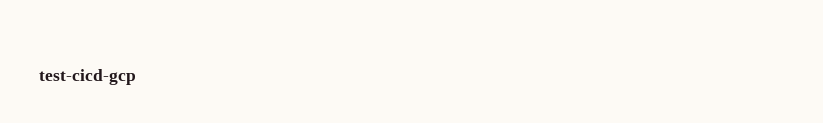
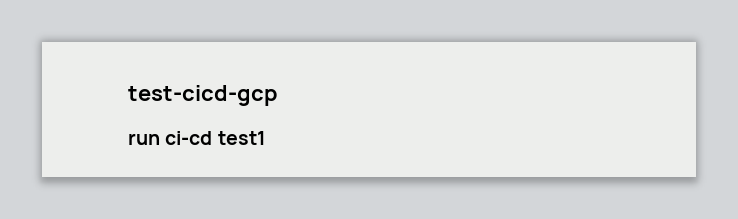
+ run ci-cd test1

